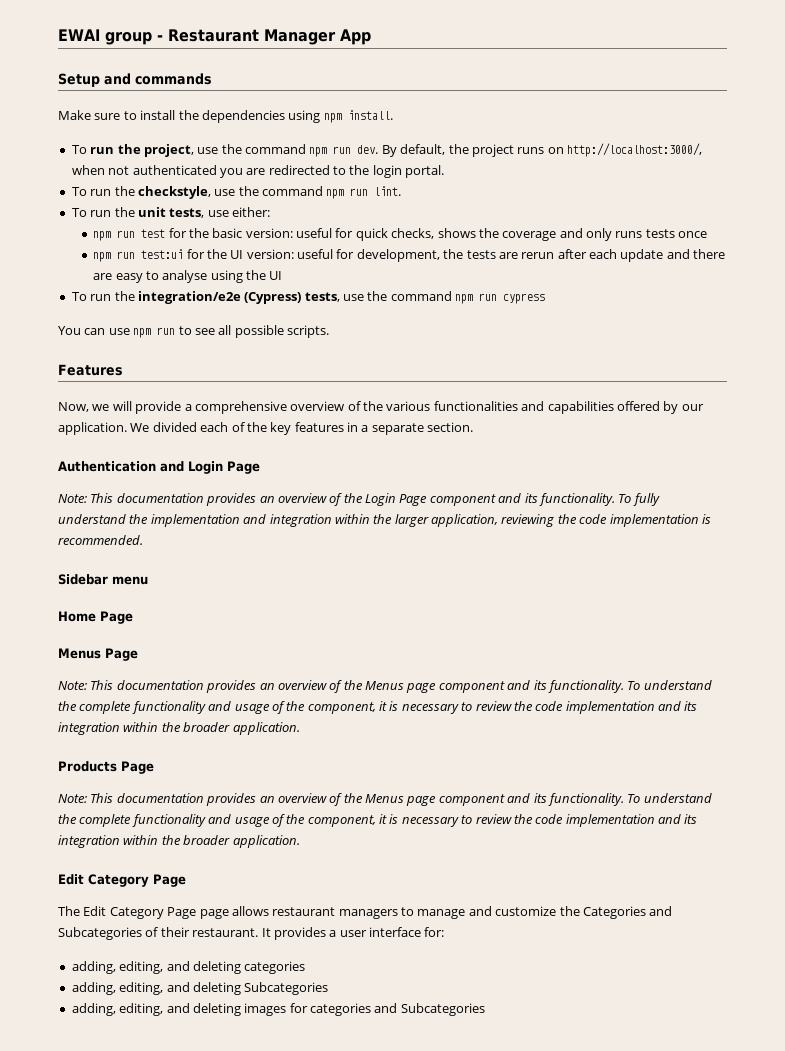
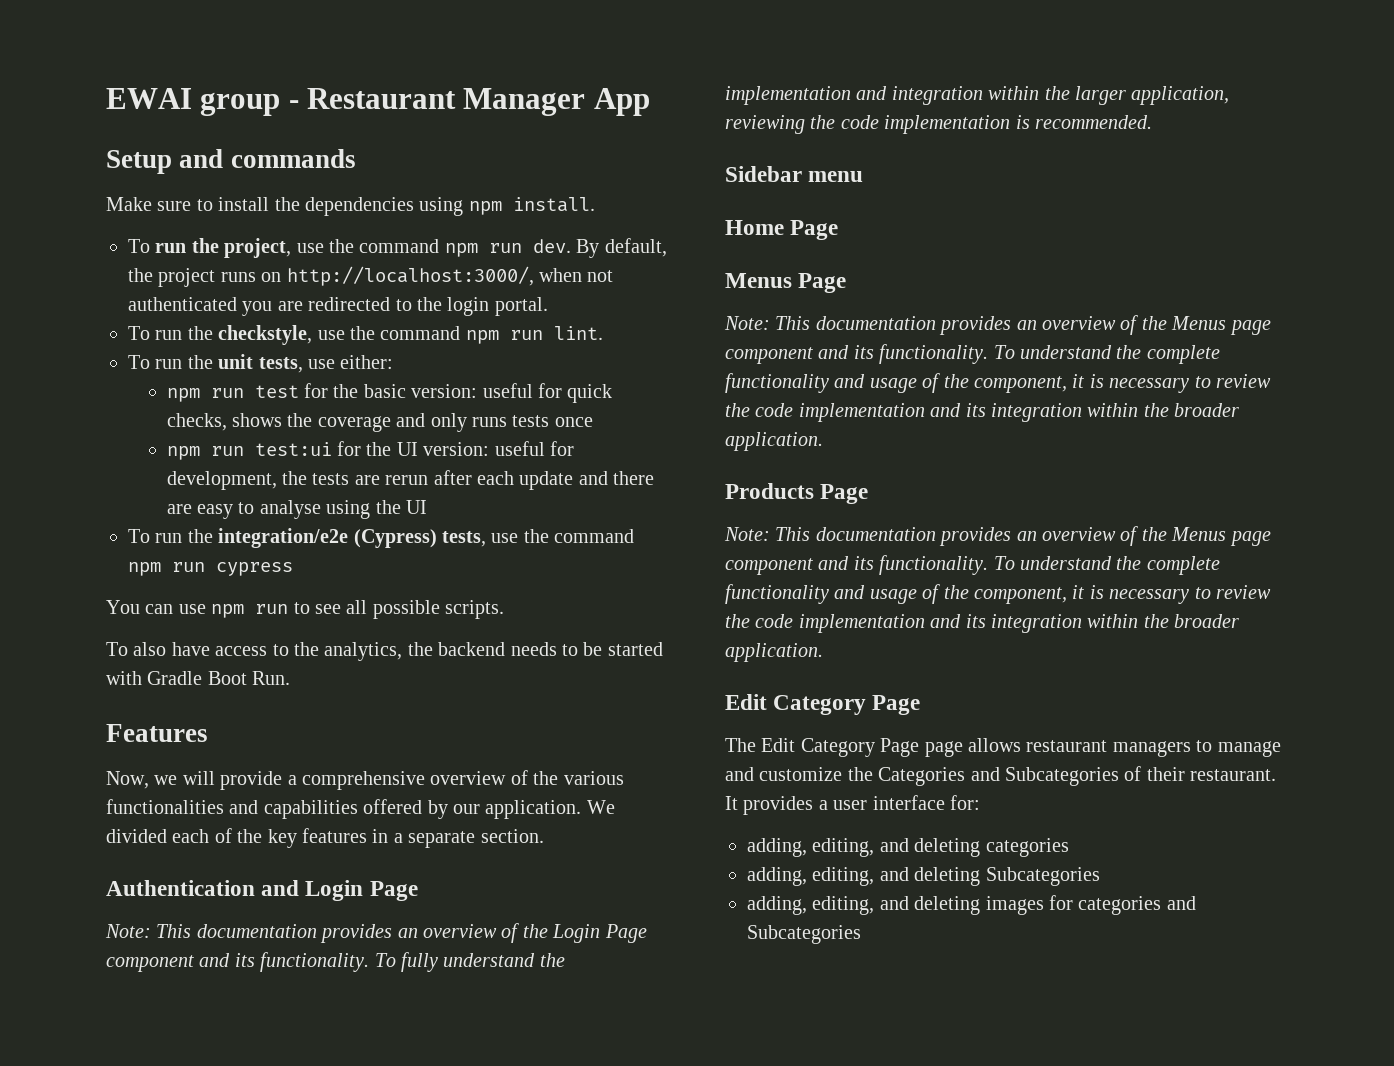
+ To also have access to the analytics, the backend needs to be started with Gradle Boot Run.

